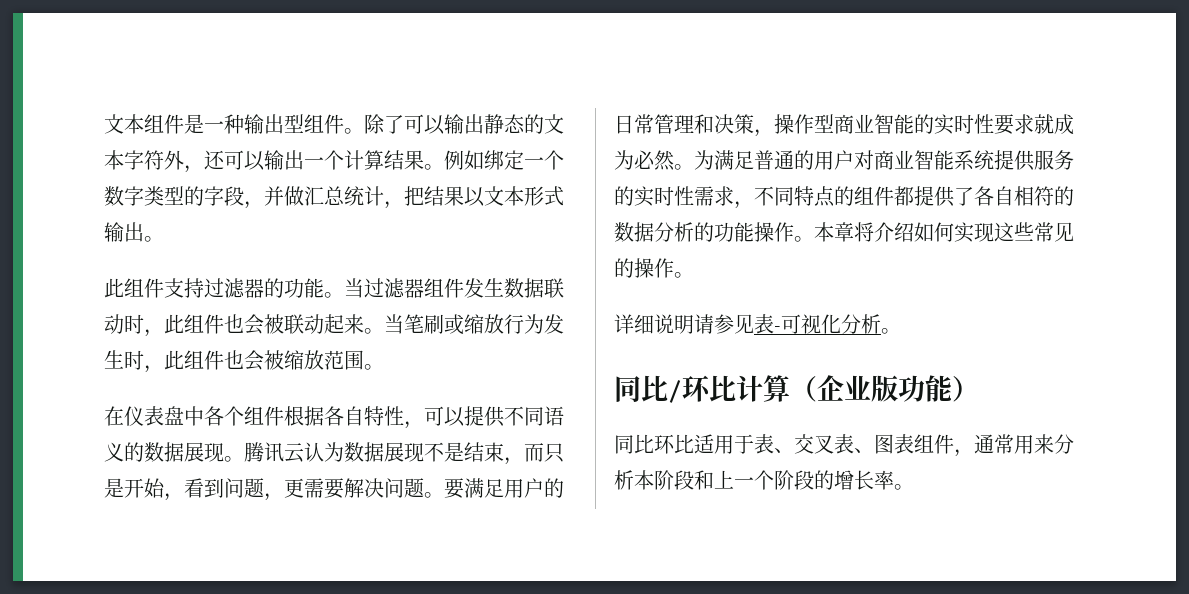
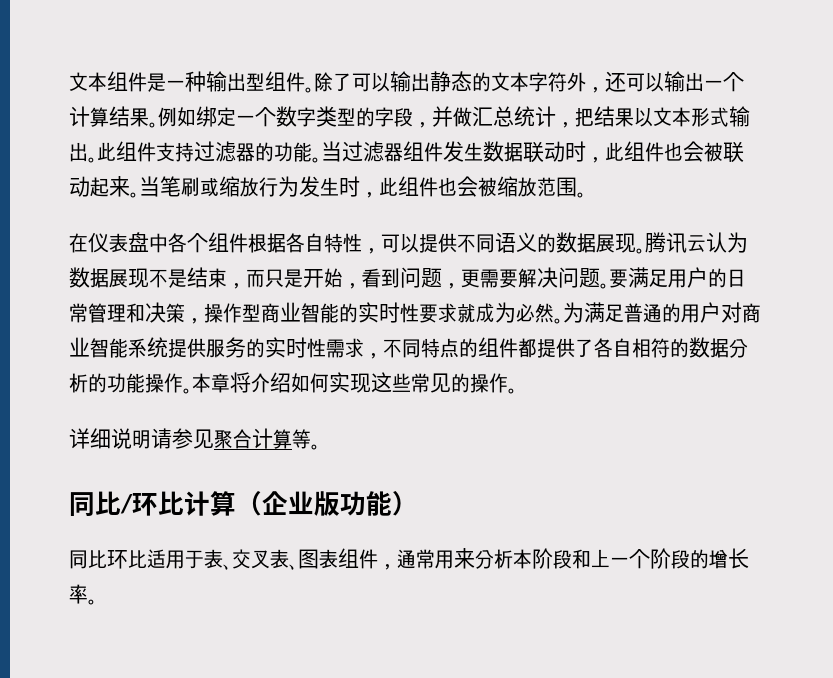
- 例如绑定一个数字类型的字段，并做汇总统计，把结果以文本形式输出。
- 此组件支持过滤器的功能。
+ 例如绑定一个数字类型的字段，并做汇总统计，把结果以文本形式输出。此组件支持过滤器的功能。
- 详细说明请参见表-可视化分析。
+ 详细说明请参见聚合计算等。

